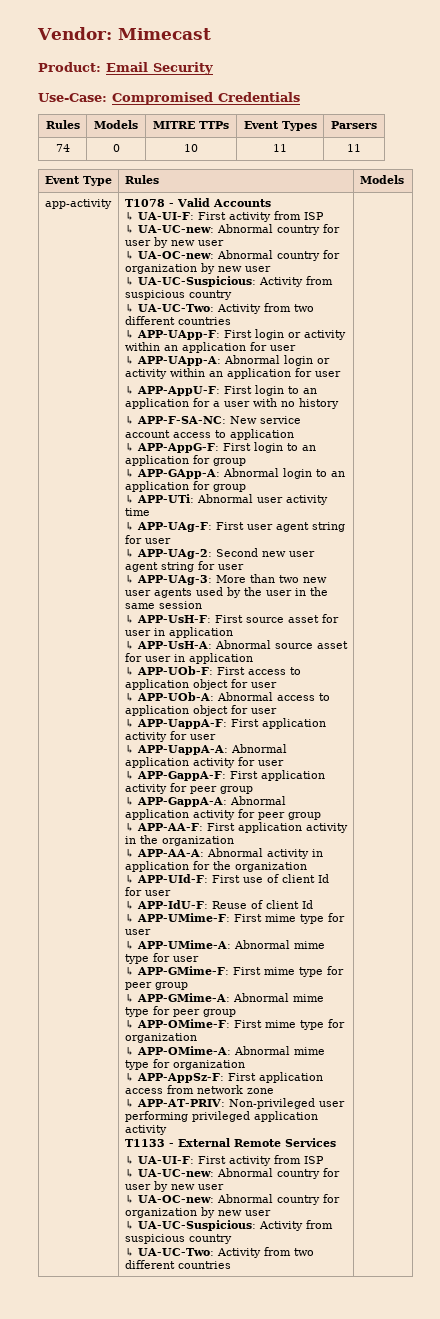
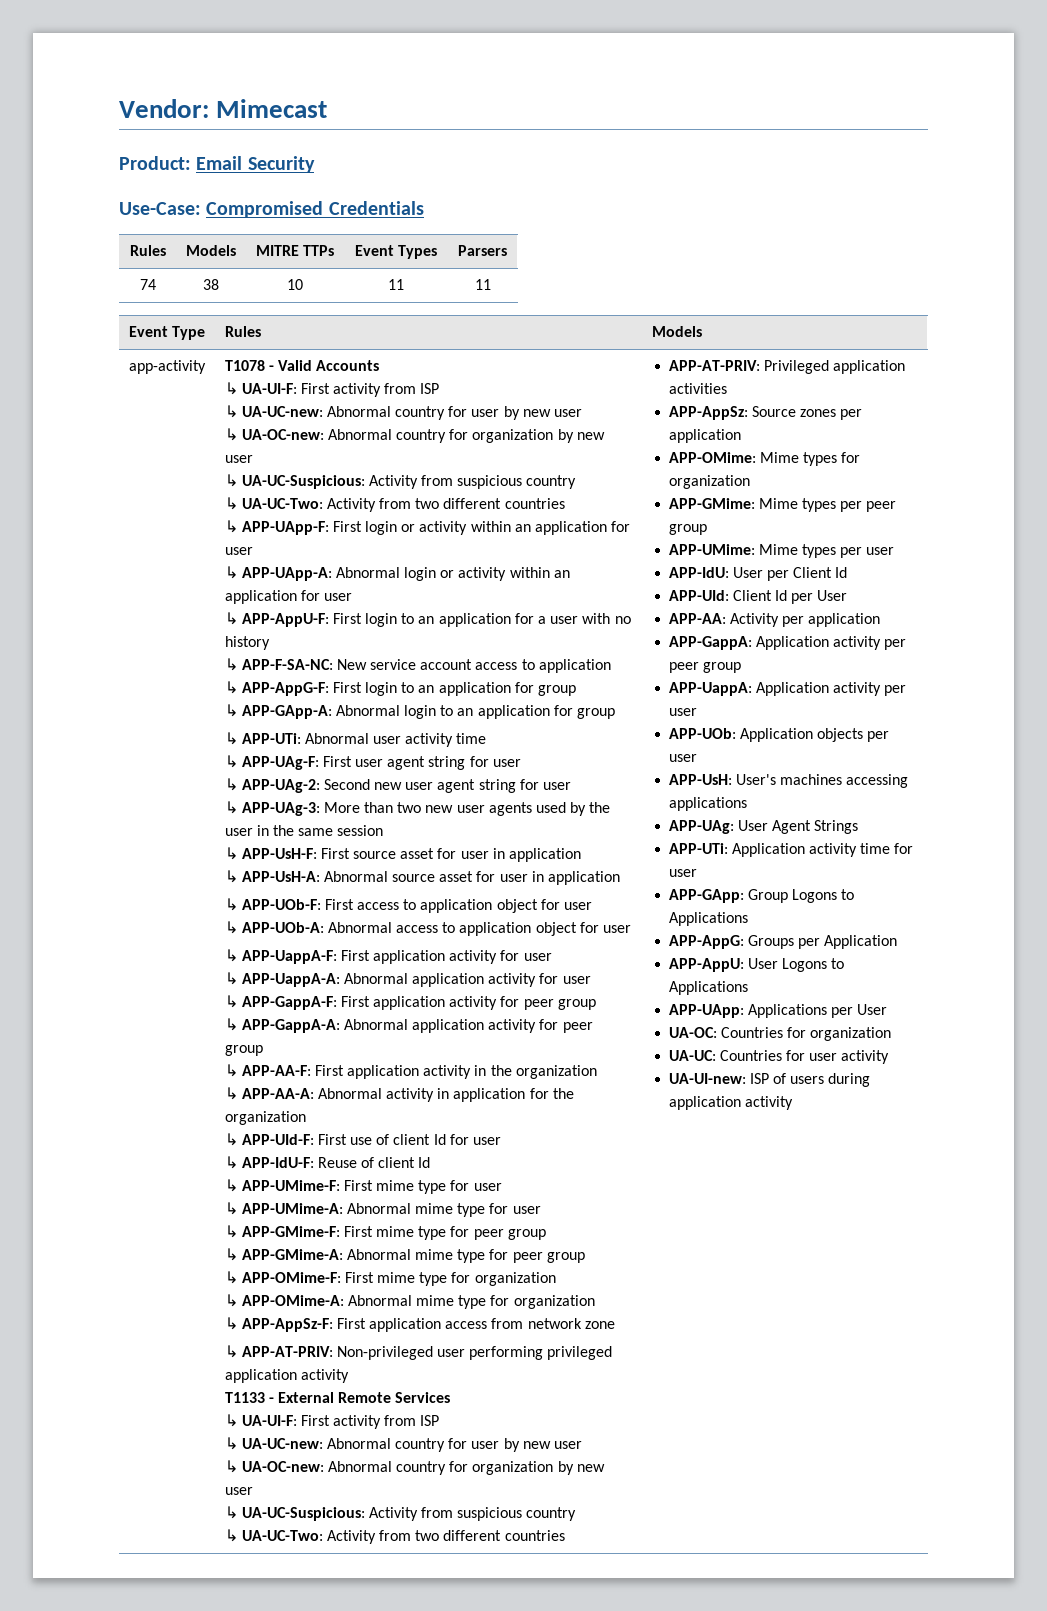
- 74 | 0 | 10 | 11 | 11
+ 74 | 38 | 10 | 11 | 11
+ APP-AT-PRIV: Privileged application activities
+ APP-AppSz: Source zones per application
+ APP-OMime: Mime types for organization
+ APP-GMime: Mime types per peer group
+ APP-UMime: Mime types per user
+ APP-IdU: User per Client Id
+ APP-UId: Client Id per User
+ APP-AA: Activity per application
+ APP-GappA: Application activity per peer group
+ APP-UappA: Application activity per user
+ APP-UOb: Application objects per user
+ APP-UsH: User's machines accessing applications
+ APP-UAg: User Agent Strings
+ APP-UTi: Application activity time for user
+ APP-GApp: Group Logons to Applications
+ APP-AppG: Groups per Application
+ APP-AppU: User Logons to Applications
+ APP-UApp: Applications per User
+ UA-OC: Countries for organization
+ UA-UC: Countries for user activity
+ UA-UI-new: ISP of users during application activity

